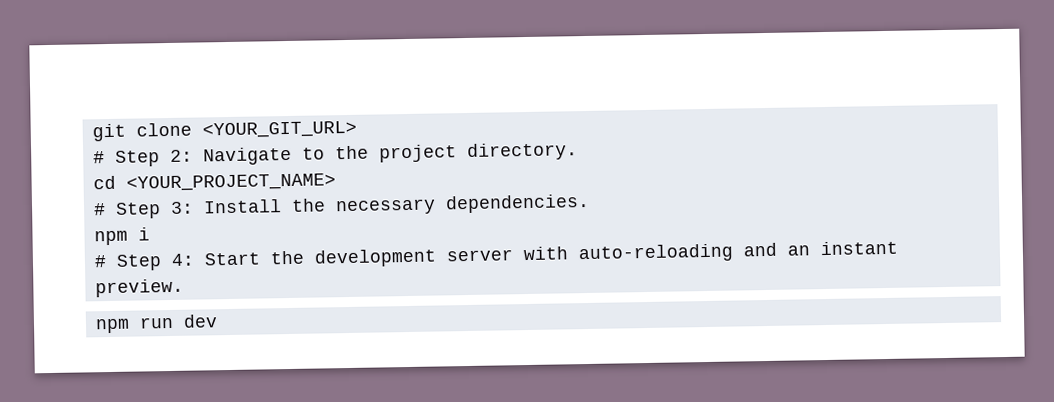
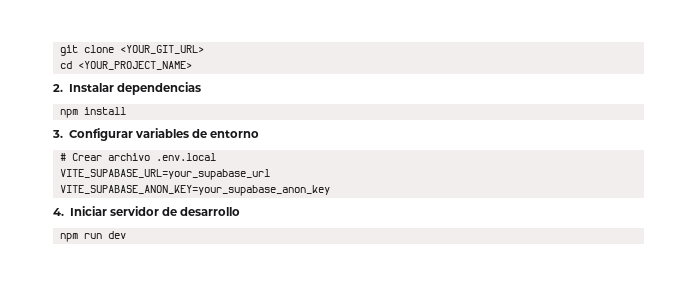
- # Step 2: Navigate to the project directory.
  cd <YOUR_PROJECT_NAME>
- # Step 3: Install the necessary dependencies.
- npm i
- # Step 4: Start the development server with auto-reloading and an instant preview.
+ 2. Instalar dependencias
+ npm install
+ 3. Configurar variables de entorno
+ # Crear archivo .env.local
+ VITE_SUPABASE_URL=your_supabase_url
+ VITE_SUPABASE_ANON_KEY=your_supabase_anon_key
+ 4. Iniciar servidor de desarrollo

